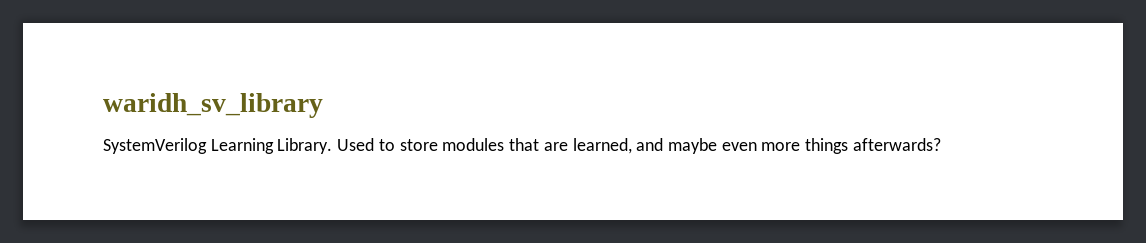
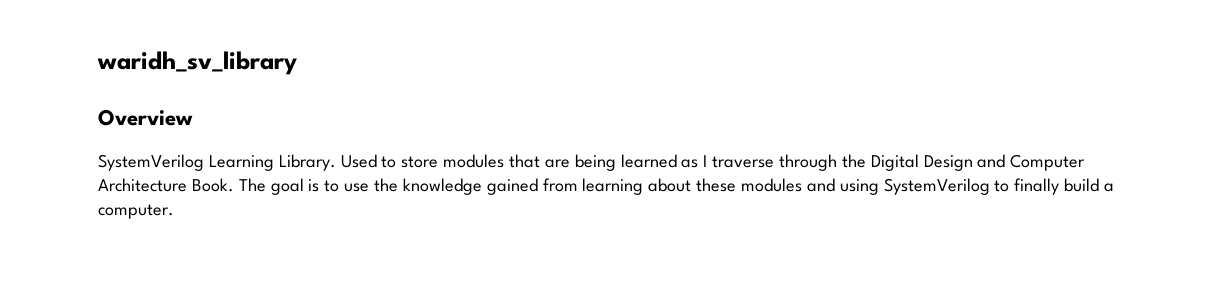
+ Overview
- Used to store modules that are learned, and maybe even more things afterwards?
+ Used to store modules that are being learned as I traverse through the Digital Design and Computer Architecture Book. The goal is to use the knowledge gained from learning about these modules and using SystemVerilog to finally build a computer.

